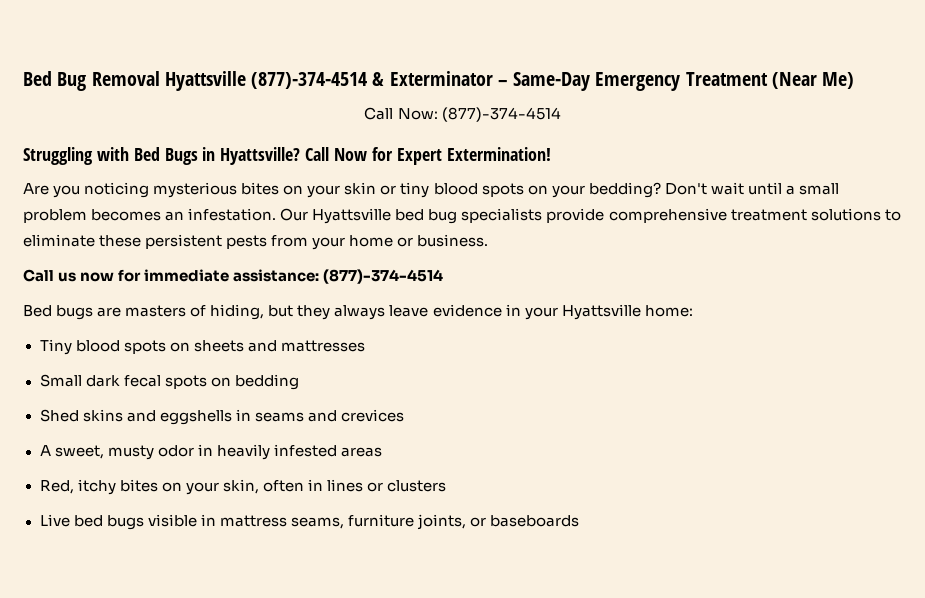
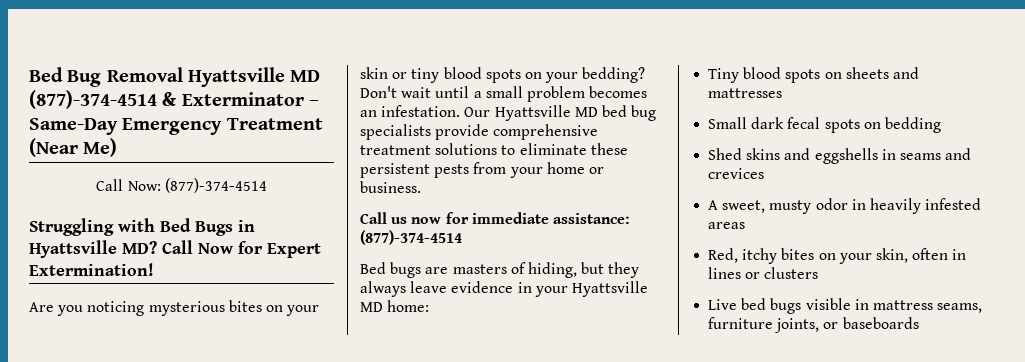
- Bed Bug Removal Hyattsville (877)-374-4514 & Exterminator – Same-Day Emergency Treatment (Near Me)
+ Bed Bug Removal Hyattsville MD (877)-374-4514 & Exterminator – Same-Day Emergency Treatment (Near Me)
- Struggling with Bed Bugs in Hyattsville?
+ Struggling with Bed Bugs in Hyattsville MD?
- Our Hyattsville bed bug specialists provide comprehensive treatment solutions to eliminate these persistent pests from your home or business.
+ Our Hyattsville MD bed bug specialists provide comprehensive treatment solutions to eliminate these persistent pests from your home or business.
- Bed bugs are masters of hiding, but they always leave evidence in your Hyattsville home:
+ Bed bugs are masters of hiding, but they always leave evidence in your Hyattsville MD home:

